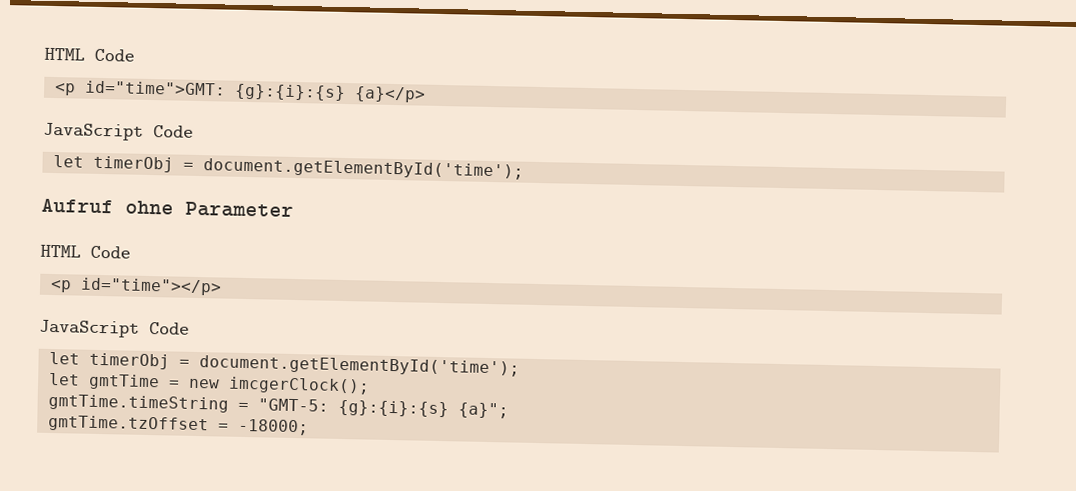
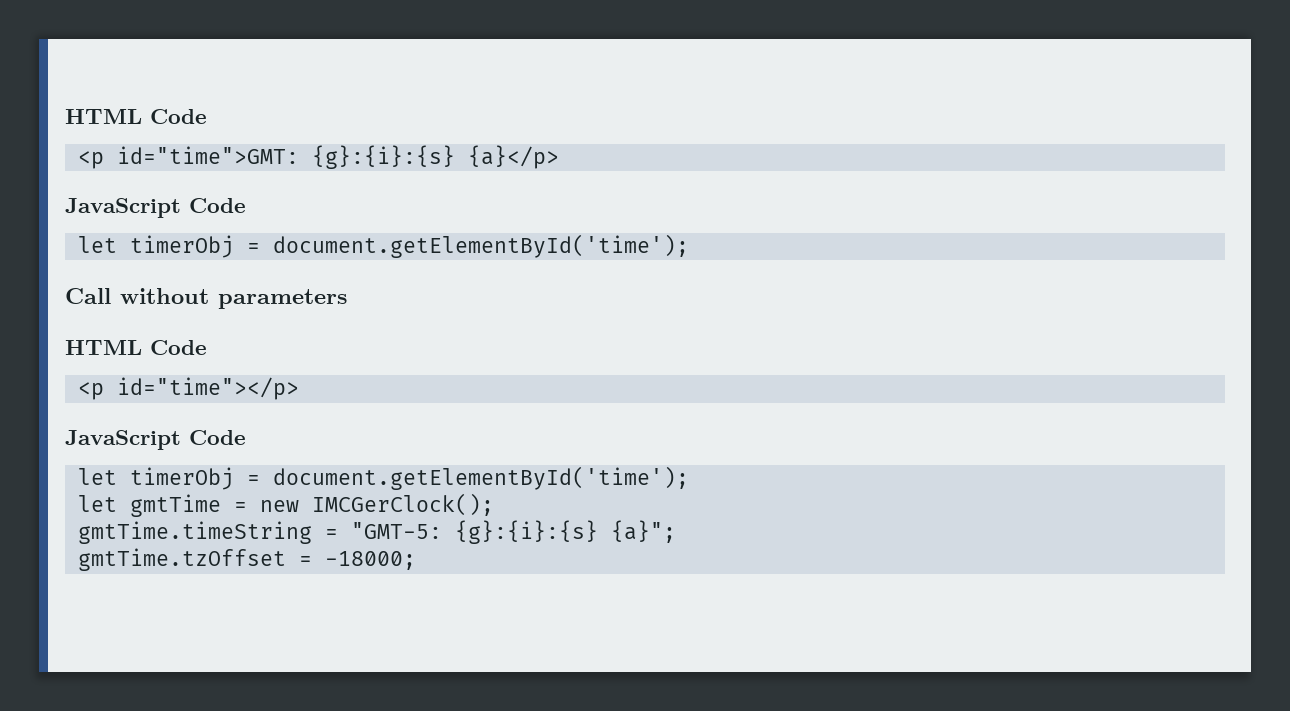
- Aufruf ohne Parameter
+ Call without parameters
- let gmtTime = new imcgerClock();
+ let gmtTime = new IMCGerClock();

